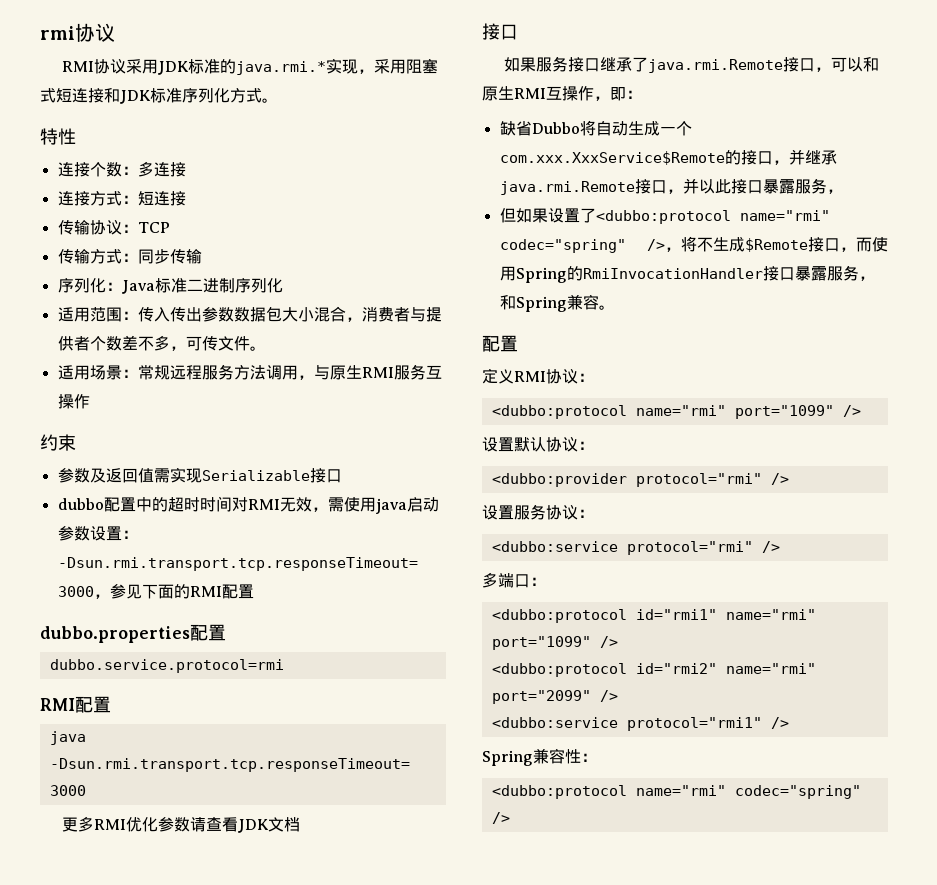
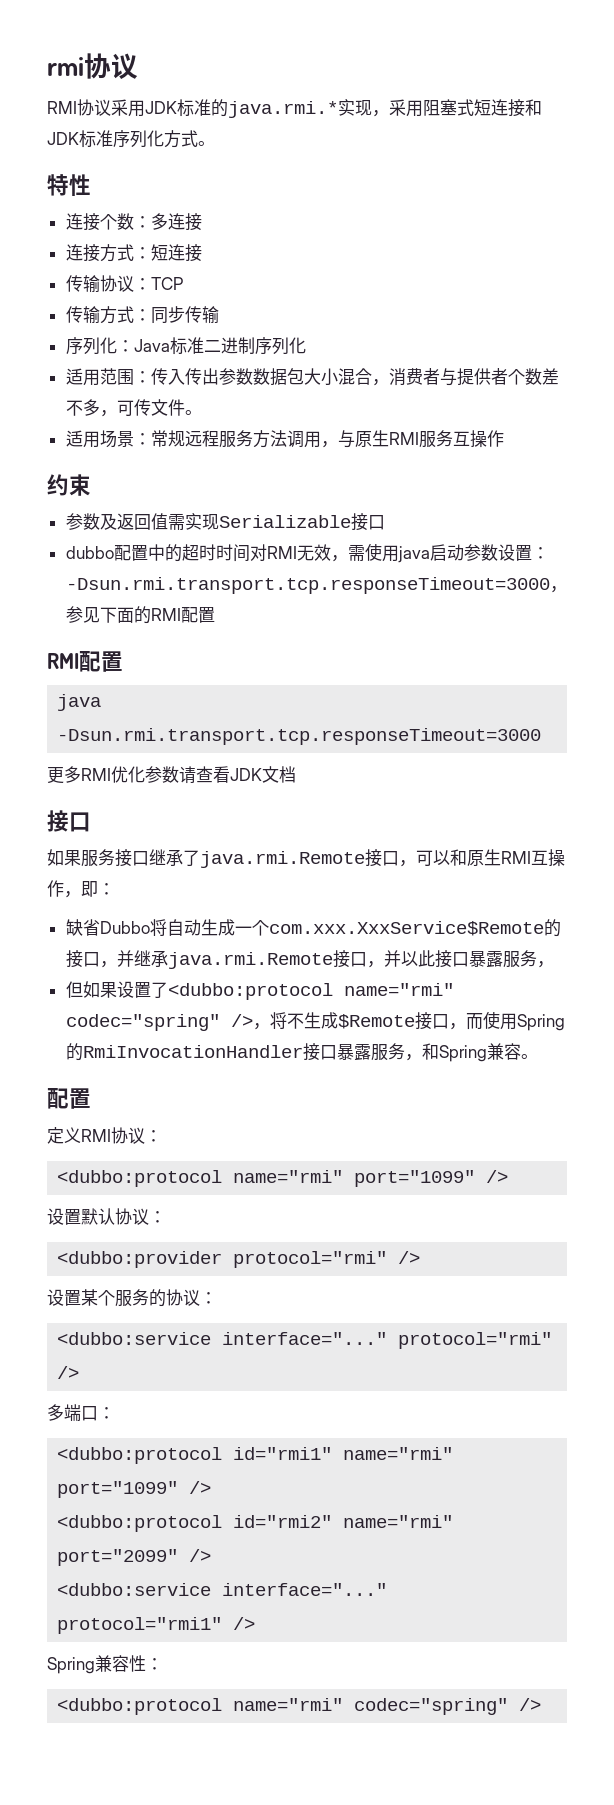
- dubbo.properties配置
- dubbo.service.protocol=rmi
- 设置服务协议：
+ 设置某个服务的协议：
- <dubbo:service protocol="rmi" />
+ <dubbo:service interface="..." protocol="rmi" />
- <dubbo:service protocol="rmi1" />
+ <dubbo:service interface="..." protocol="rmi1" />

